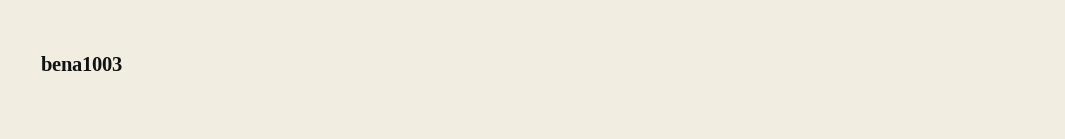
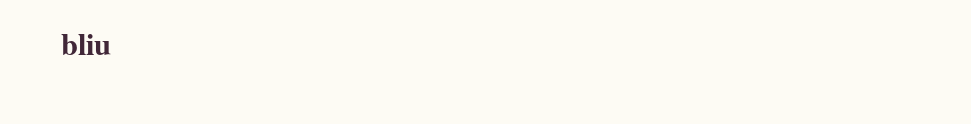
- bena1003
+ bliu

